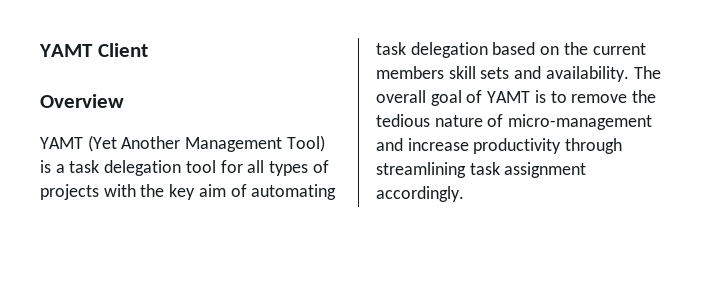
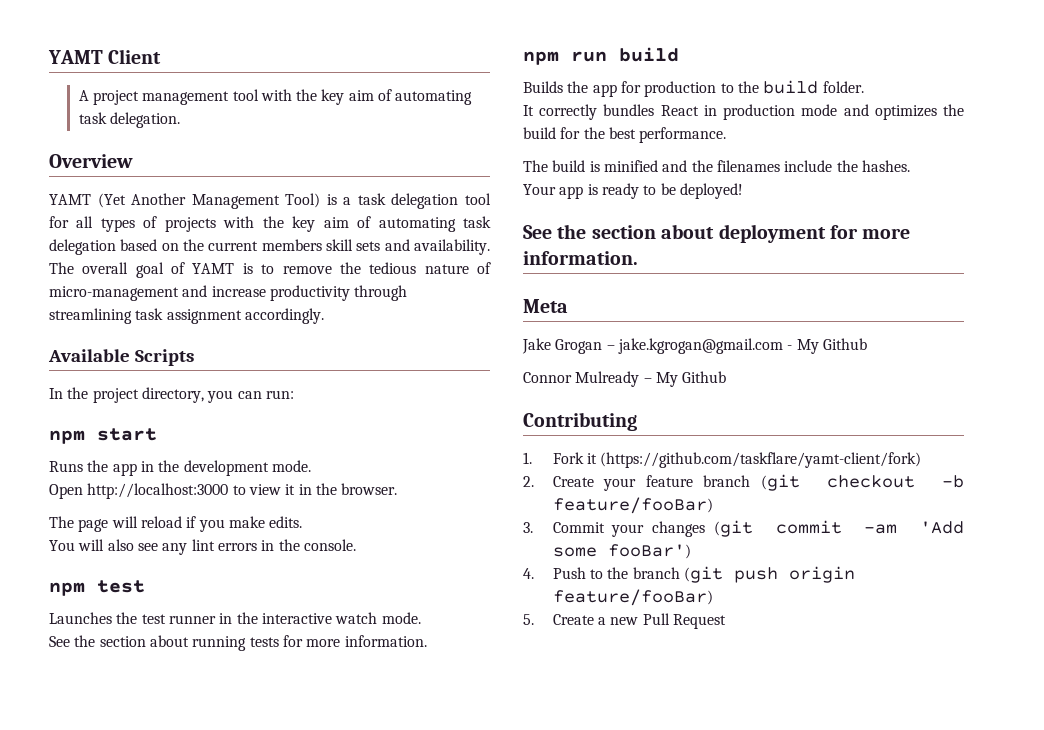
+ A project management tool with the key aim of automating task delegation.
+ Available Scripts
+ In the project directory, you can run:
+ npm start
+ Runs the app in the development mode.
+ Open http://localhost:3000 to view it in the browser.
+ The page will reload if you make edits.
+ You will also see any lint errors in the console.
+ npm test
+ Launches the test runner in the interactive watch mode.
+ See the section about running tests for more information.
+ npm run build
+ Builds the app for production to the build folder.
+ It correctly bundles React in production mode and optimizes the build for the best performance.
+ The build is minified and the filenames include the hashes.
+ Your app is ready to be deployed!
+ See the section about deployment for more information.
+ Meta
+ Jake Grogan – jake.kgrogan@gmail.com - My Github
+ Connor Mulready – My Github
+ Contributing
+ 1. Fork it (https://github.com/taskflare/yamt-client/fork)
+ 2. Create your feature branch (git checkout -b feature/fooBar)
+ 3. Commit your changes (git commit -am 'Add some fooBar')
+ 4. Push to the branch (git push origin feature/fooBar)
+ 5. Create a new Pull Request

